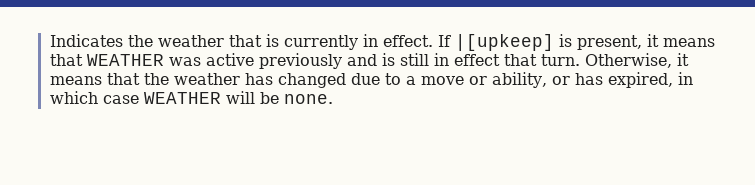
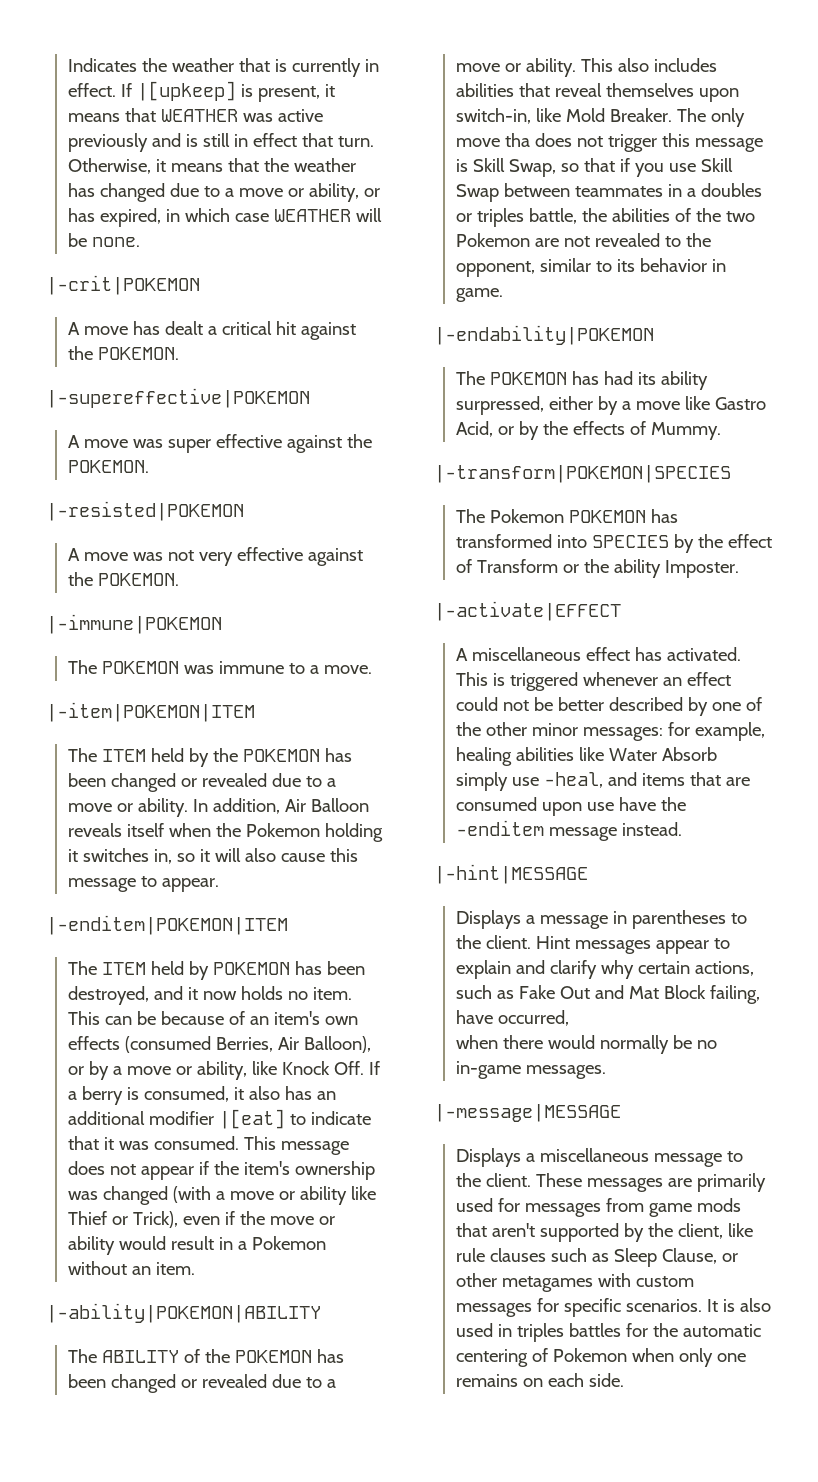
+ |-crit|POKEMON
+ A move has dealt a critical hit against the POKEMON.
+ |-supereffective|POKEMON
+ A move was super effective against the POKEMON.
+ |-resisted|POKEMON
+ A move was not very effective against the POKEMON.
+ |-immune|POKEMON
+ The POKEMON was immune to a move.
+ |-item|POKEMON|ITEM
+ The ITEM held by the POKEMON has been changed or revealed due to a move or ability. In addition, Air Balloon reveals itself when the Pokemon holding it switches in, so it will also cause this message to appear.
+ |-enditem|POKEMON|ITEM
+ The ITEM held by POKEMON has been destroyed, and it now holds no item. This can be because of an item's own effects (consumed Berries, Air Balloon), or by a move or ability, like Knock Off. If a berry is consumed, it also has an additional modifier |[eat] to indicate that it was consumed. This message does not appear if the item's ownership was changed (with a move or ability like Thief or Trick), even if the move or ability would result in a Pokemon without an item.
+ |-ability|POKEMON|ABILITY
+ The ABILITY of the POKEMON has been changed or revealed due to a move or ability. This also includes abilities that reveal themselves upon switch-in, like Mold Breaker. The only move tha does not trigger this message is Skill Swap, so that if you use Skill Swap between teammates in a doubles or triples battle, the abilities of the two Pokemon are not revealed to the opponent, similar to its behavior in game.
+ |-endability|POKEMON
+ The POKEMON has had its ability surpressed, either by a move like Gastro Acid, or by the effects of Mummy.
+ |-transform|POKEMON|SPECIES
+ The Pokemon POKEMON has transformed into SPECIES by the effect of Transform or the ability Imposter.
+ |-activate|EFFECT
+ A miscellaneous effect has activated. This is triggered whenever an effect could not be better described by one of the other minor messages: for example, healing abilities like Water Absorb simply use -heal, and items that are consumed upon use have the -enditem message instead.
+ |-hint|MESSAGE
+ Displays a message in parentheses to the client. Hint messages appear to explain and clarify why certain actions, such as Fake Out and Mat Block failing, have occurred,
+ when there would normally be no in-game messages.
+ |-message|MESSAGE
+ Displays a miscellaneous message to the client. These messages are primarily used for messages from game mods that aren't supported by the client, like rule clauses such as Sleep Clause, or other metagames with custom messages for specific scenarios. It is also used in triples battles for the automatic centering of Pokemon when only one remains on each side.

